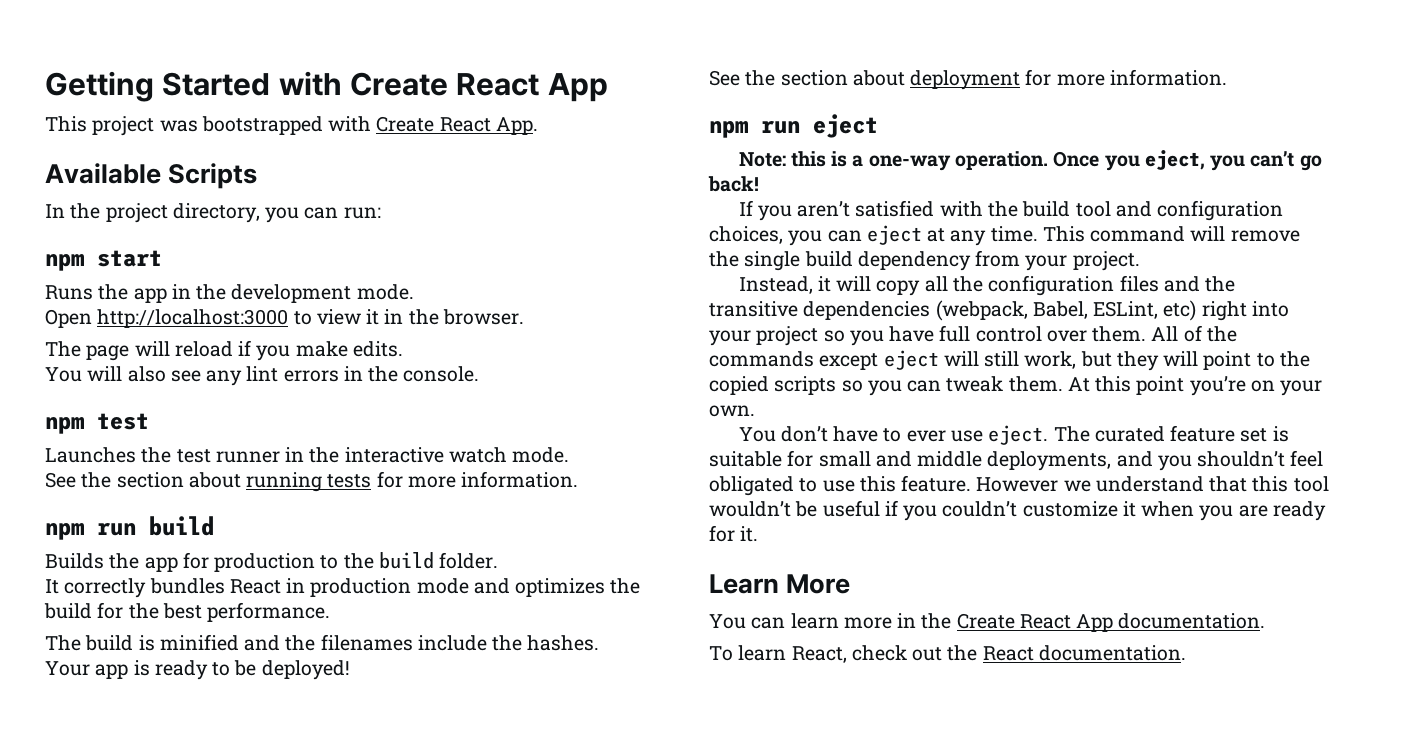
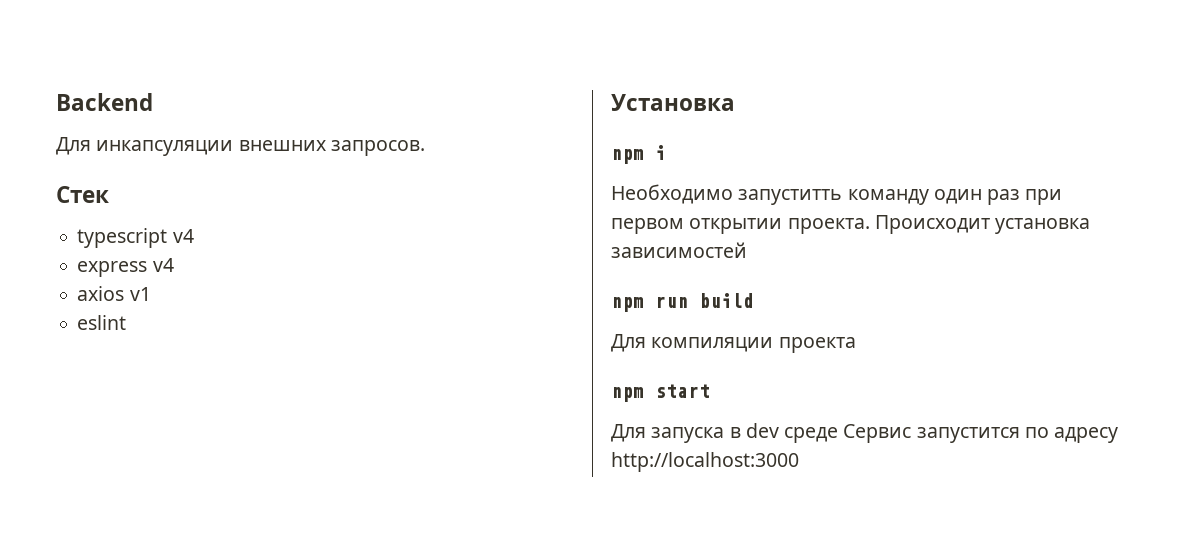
- Getting Started with Create React App
- This project was bootstrapped with Create React App.
- Available Scripts
- In the project directory, you can run:
+ Backend
+ Для инкапсуляции внешних запросов.
+ Стек
+ typescript v4
+ express v4
+ axios v1
+ eslint
+ Установка
+ npm i
+ Необходимо запуститть команду один раз при первом открытии проекта. Происходит установка зависимостей
+ npm run build
+ Для компиляции проекта
  npm start
- Runs the app in the development mode.
- Open http://localhost:3000 to view it in the browser.
- The page will reload if you make edits.
- You will also see any lint errors in the console.
- npm test
- Launches the test runner in the interactive watch mode.
- See the section about running tests for more information.
- npm run build
- Builds the app for production to the build folder.
- It correctly bundles React in production mode and optimizes the build for the best performance.
- The build is minified and the filenames include the hashes.
- Your app is ready to be deployed!
- See the section about deployment for more information.
- npm run eject
- Note: this is a one-way operation. Once you eject, you can’t go back!
- If you aren’t satisfied with the build tool and configuration choices, you can eject at any time. This command will remove the single build dependency from your project.
- Instead, it will copy all the configuration files and the transitive dependencies (webpack, Babel, ESLint, etc) right into your project so you have full control over them. All of the commands except eject will still work, but they will point to the copied scripts so you can tweak them. At this point you’re on your own.
- You don’t have to ever use eject. The curated feature set is suitable for small and middle deployments, and you shouldn’t feel obligated to use this feature. However we understand that this tool wouldn’t be useful if you couldn’t customize it when you are ready for it.
- Learn More
- You can learn more in the Create React App documentation.
- To learn React, check out the React documentation.
+ Для запуска в dev среде Сервис запустится по адресу http://localhost:3000

